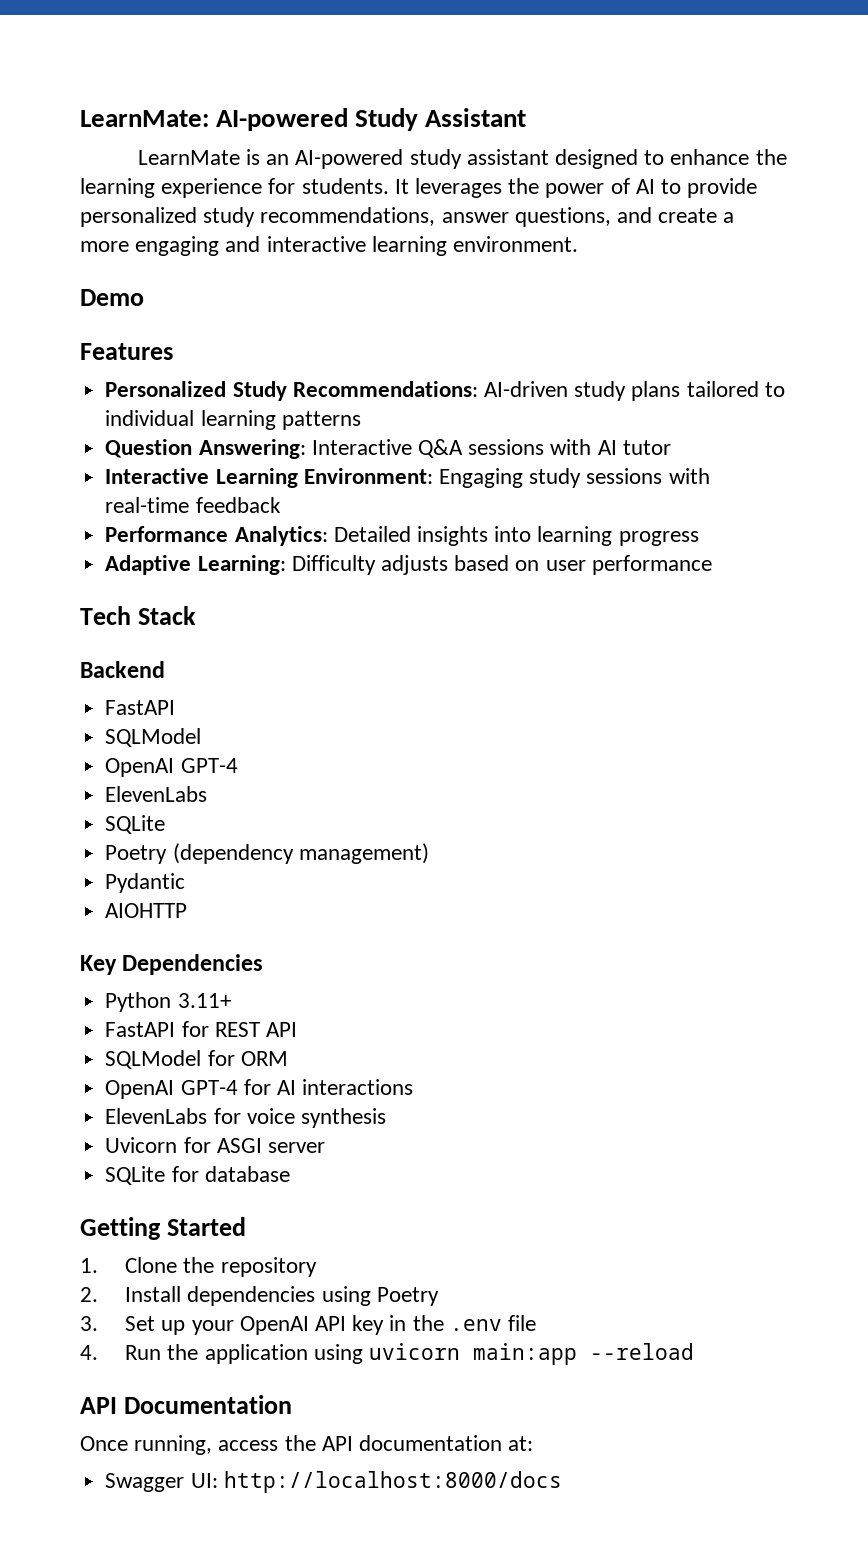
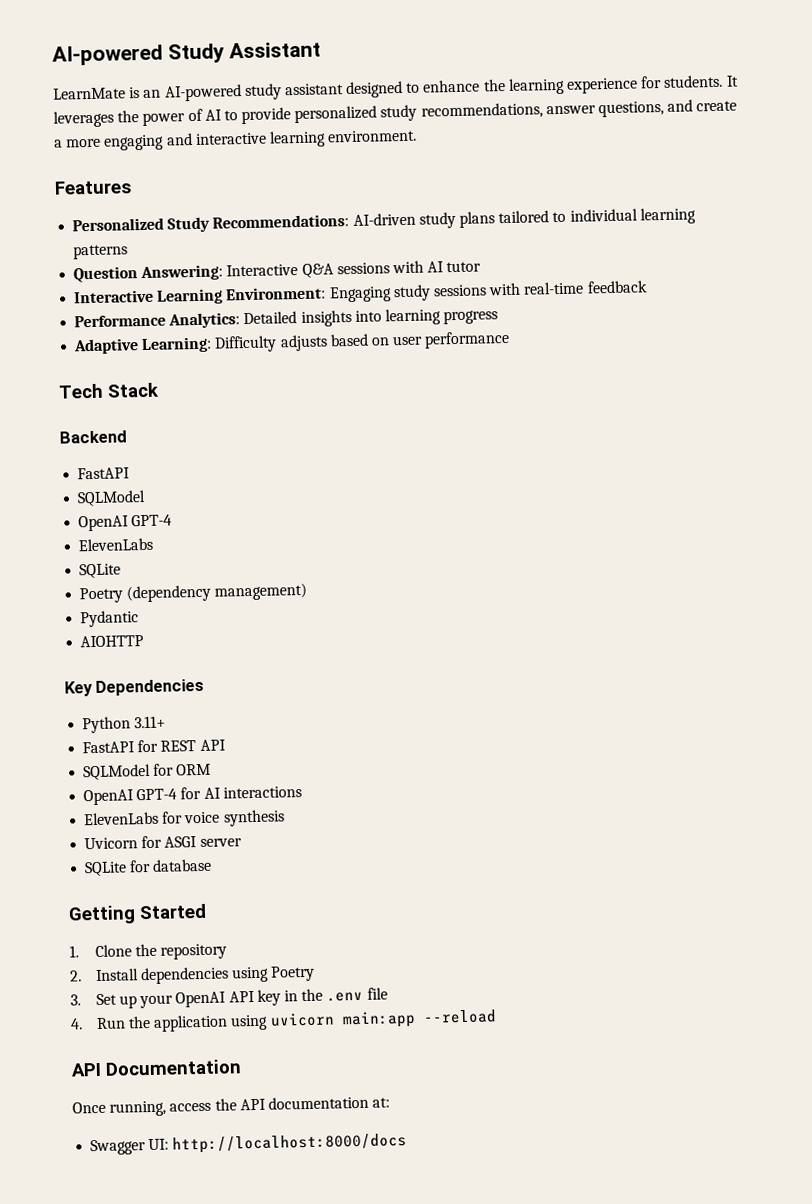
- LearnMate: AI-powered Study Assistant
+ AI-powered Study Assistant
- Demo

